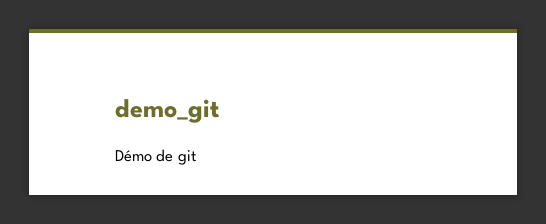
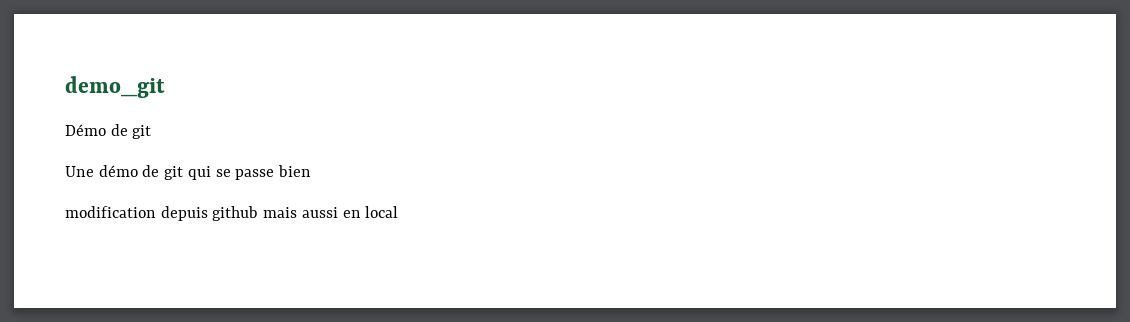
+ Une démo de git qui se passe bien
+ modification depuis github mais aussi en local

